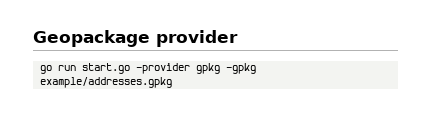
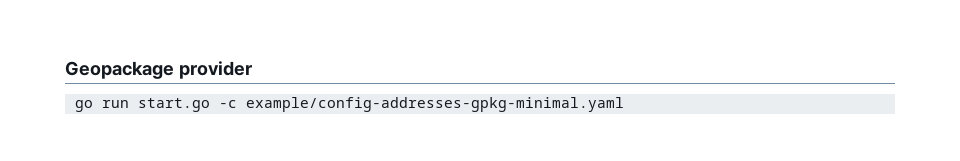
- go run start.go -provider gpkg -gpkg example/addresses.gpkg
+ go run start.go -c example/config-addresses-gpkg-minimal.yaml

